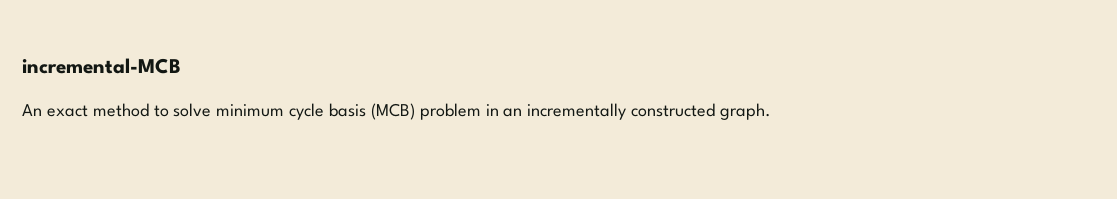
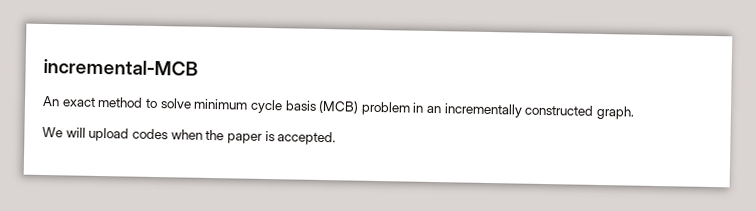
+ We will upload codes when the paper is accepted.

